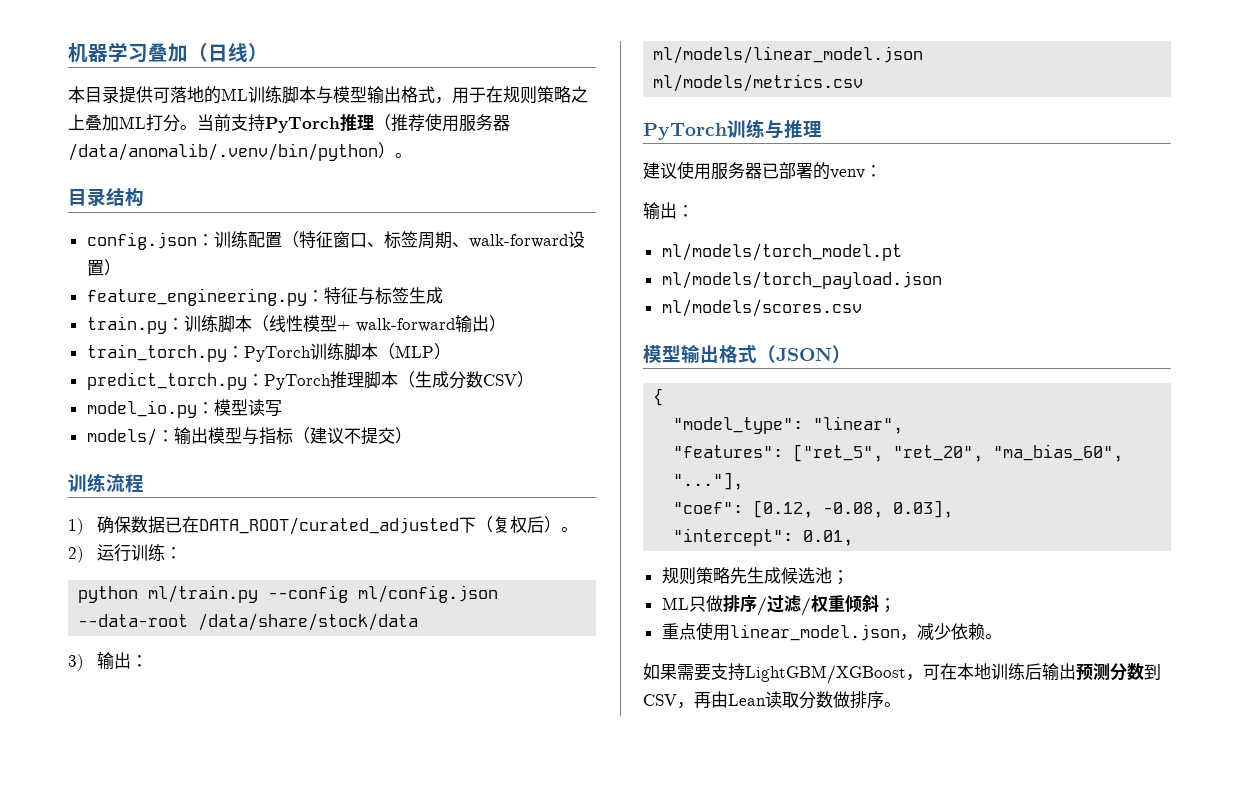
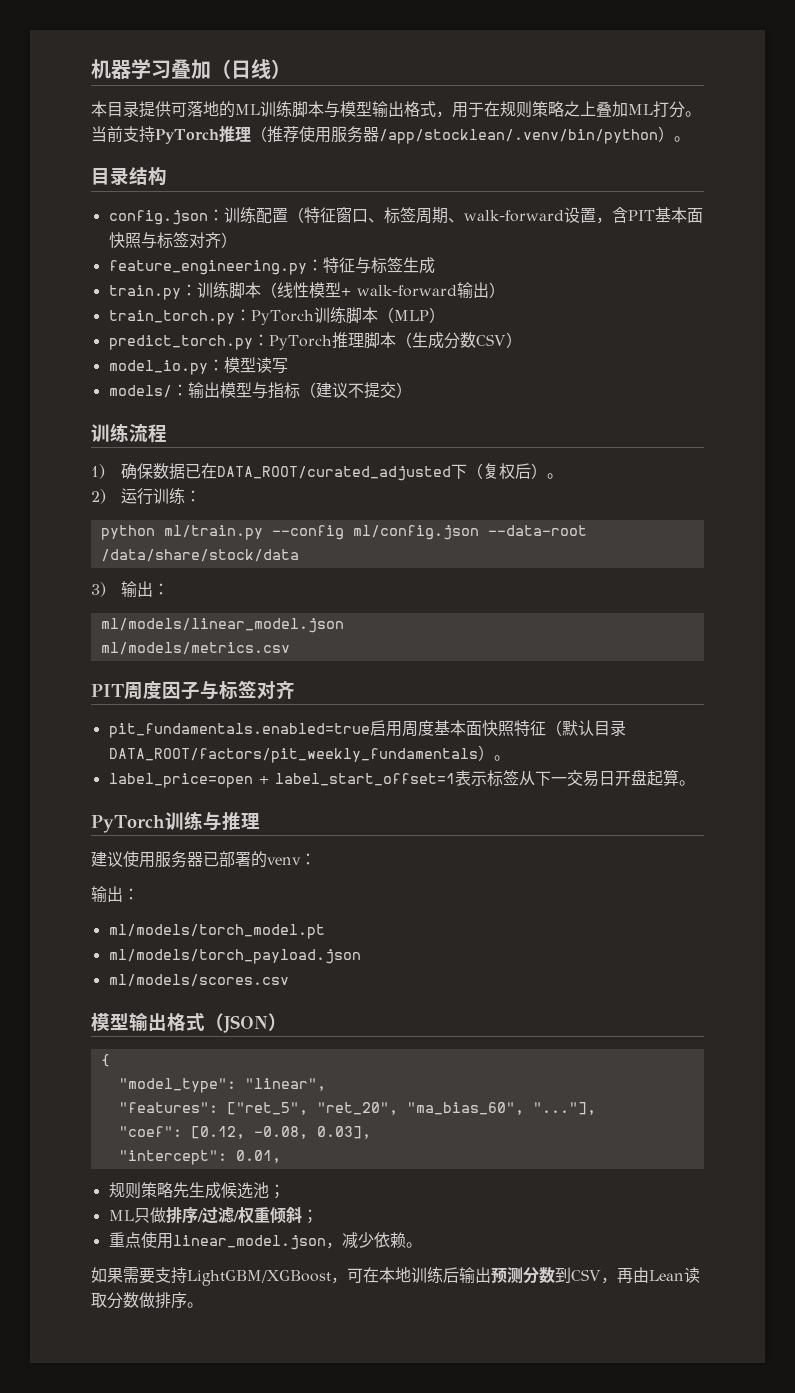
- 当前支持PyTorch推理（推荐使用服务器/data/anomalib/.venv/bin/python）。
+ 当前支持PyTorch推理（推荐使用服务器/app/stocklean/.venv/bin/python）。
- config.json：训练配置（特征窗口、标签周期、walk-forward设置）
+ config.json：训练配置（特征窗口、标签周期、walk-forward设置，含PIT基本面快照与标签对齐）
+ PIT周度因子与标签对齐
+ pit_fundamentals.enabled=true启用周度基本面快照特征（默认目录DATA_ROOT/factors/pit_weekly_fundamentals）。
+ label_price=open + label_start_offset=1表示标签从下一交易日开盘起算。

